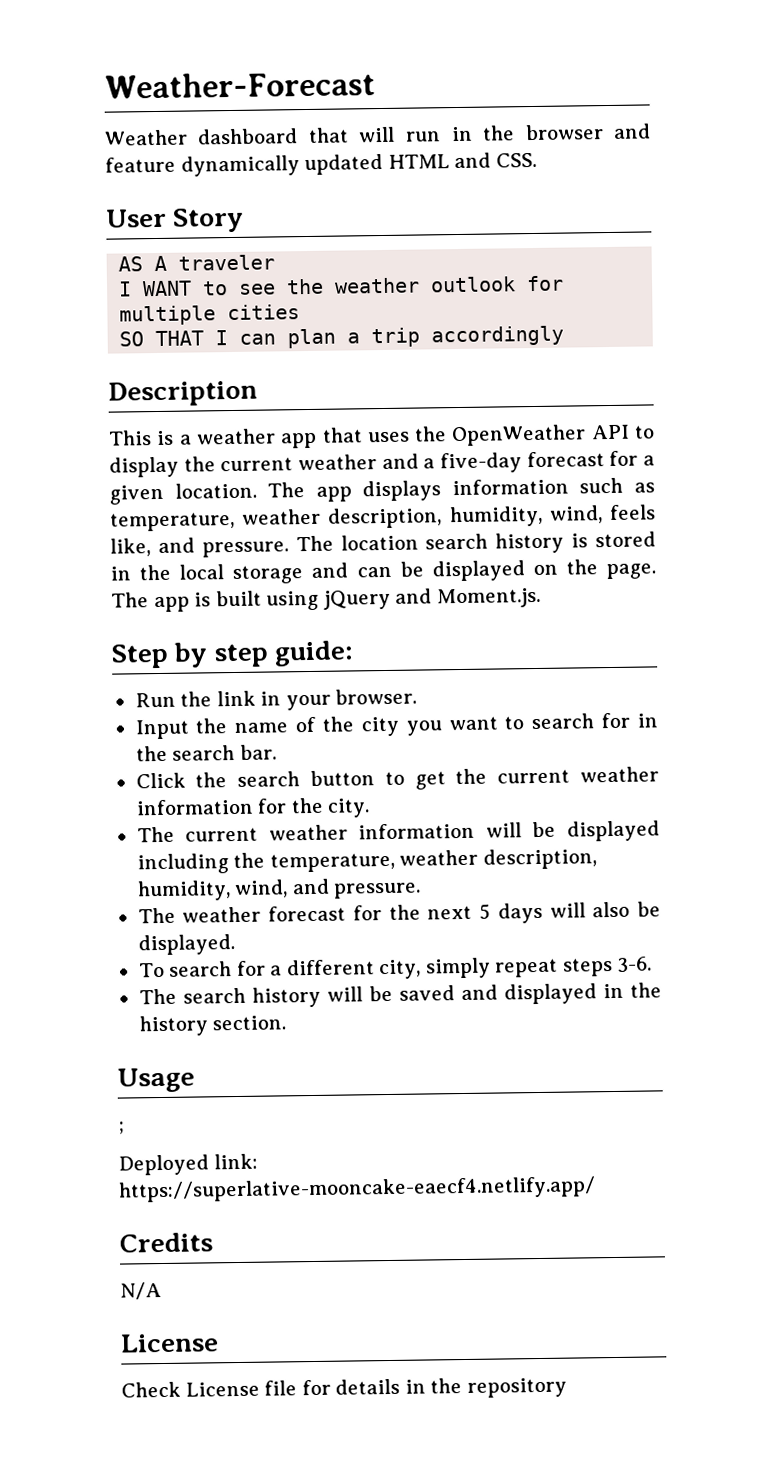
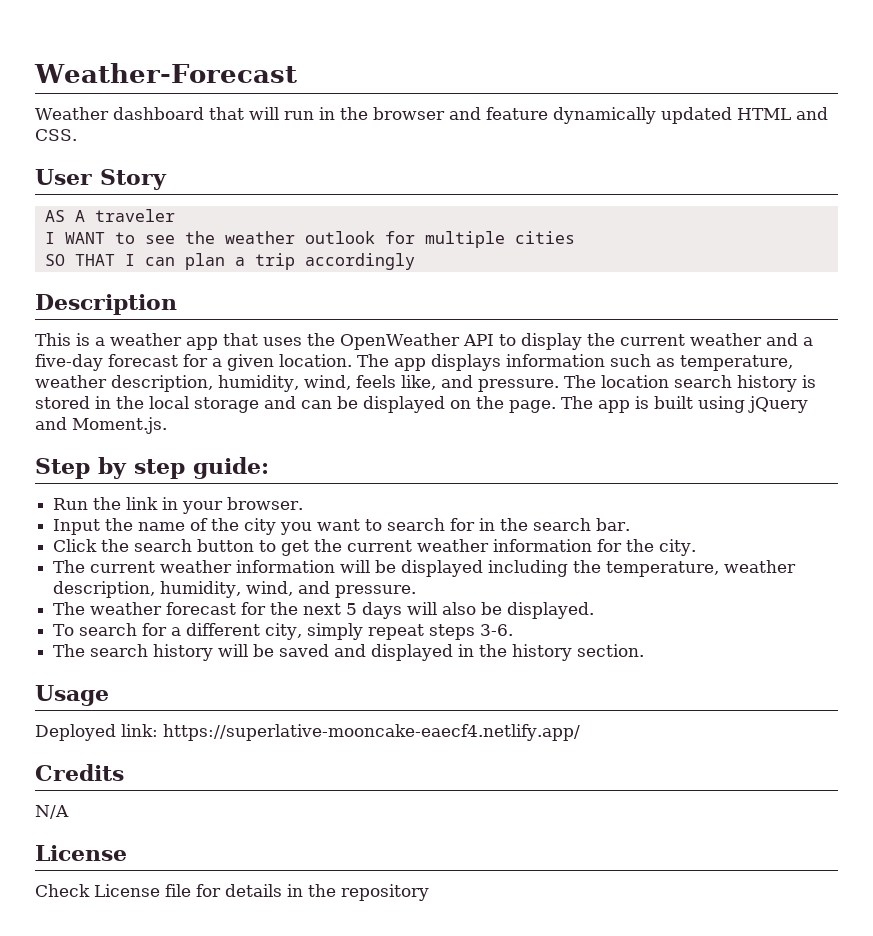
- ;

